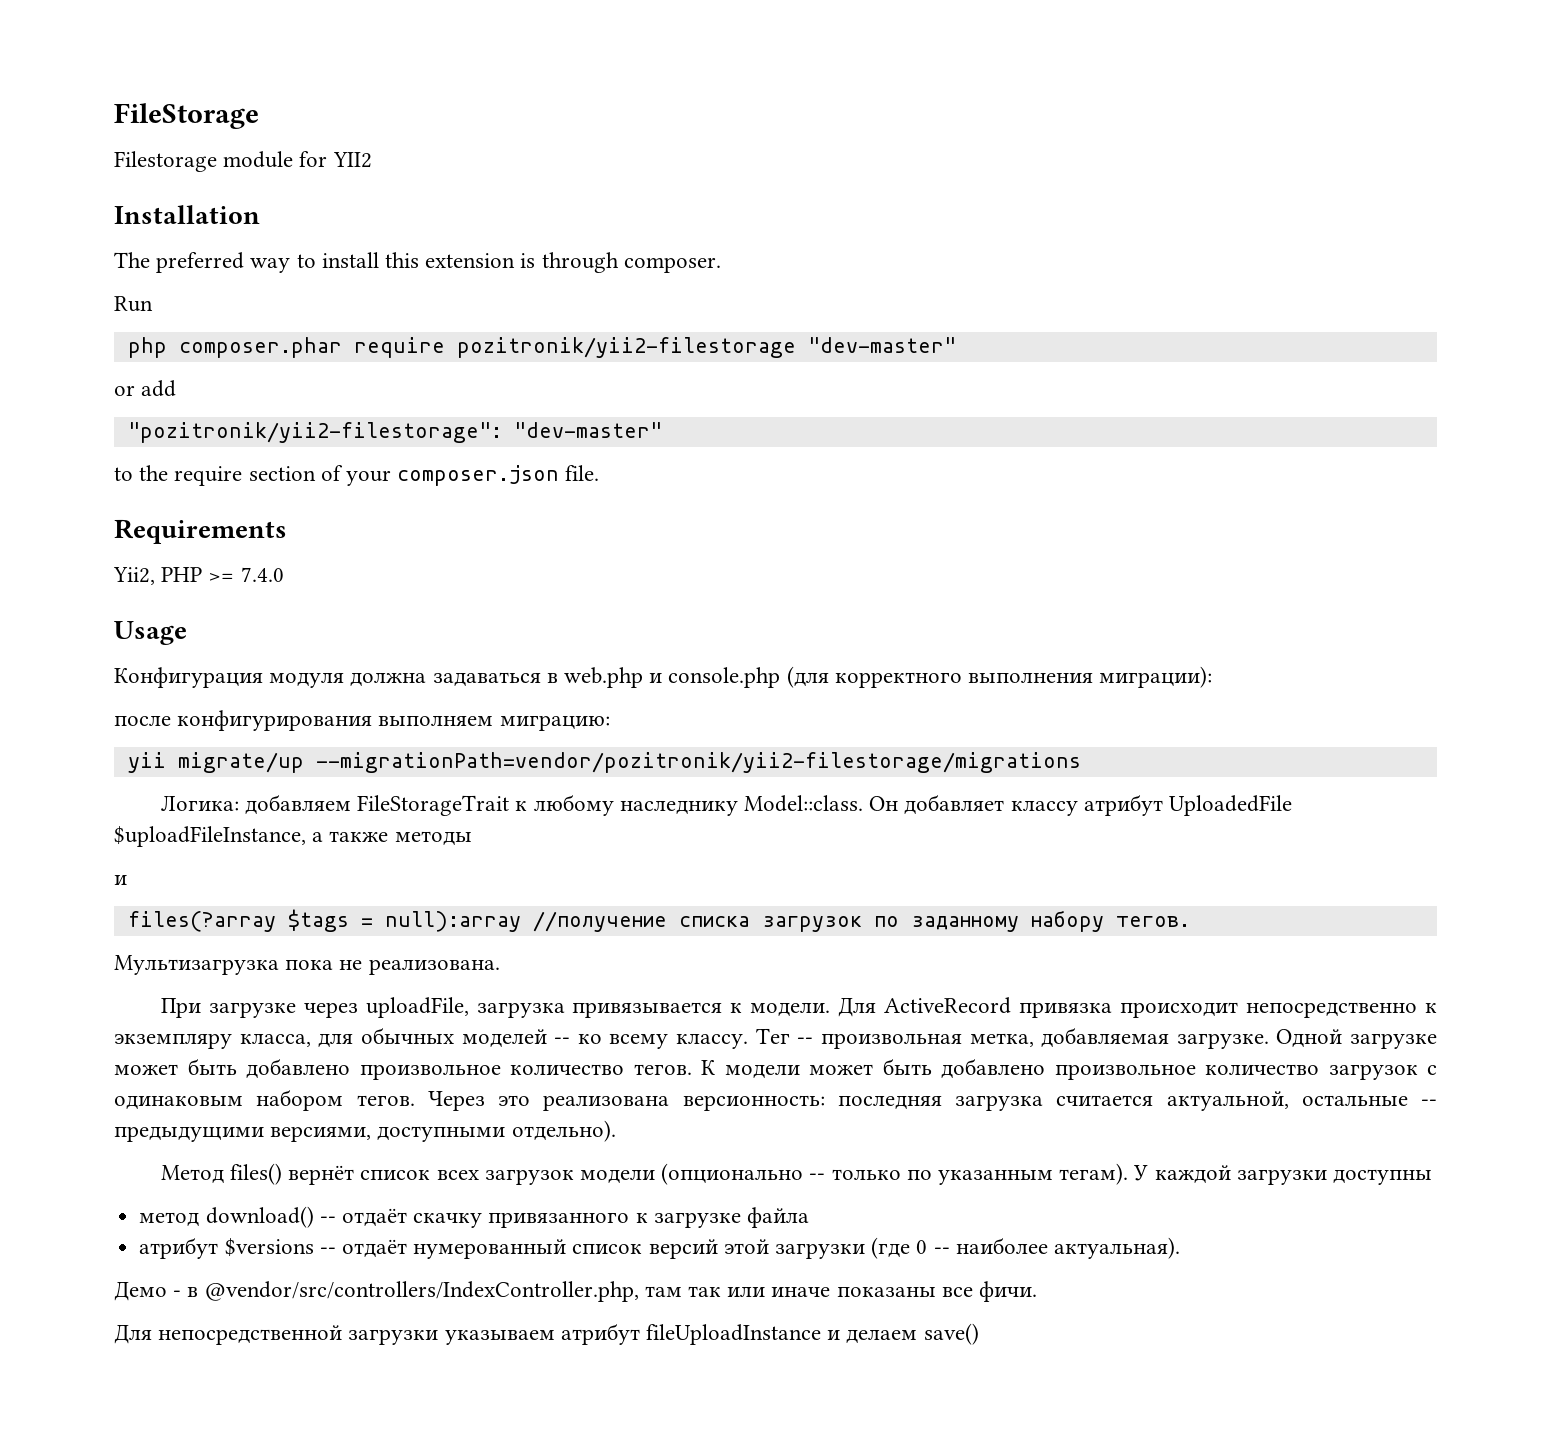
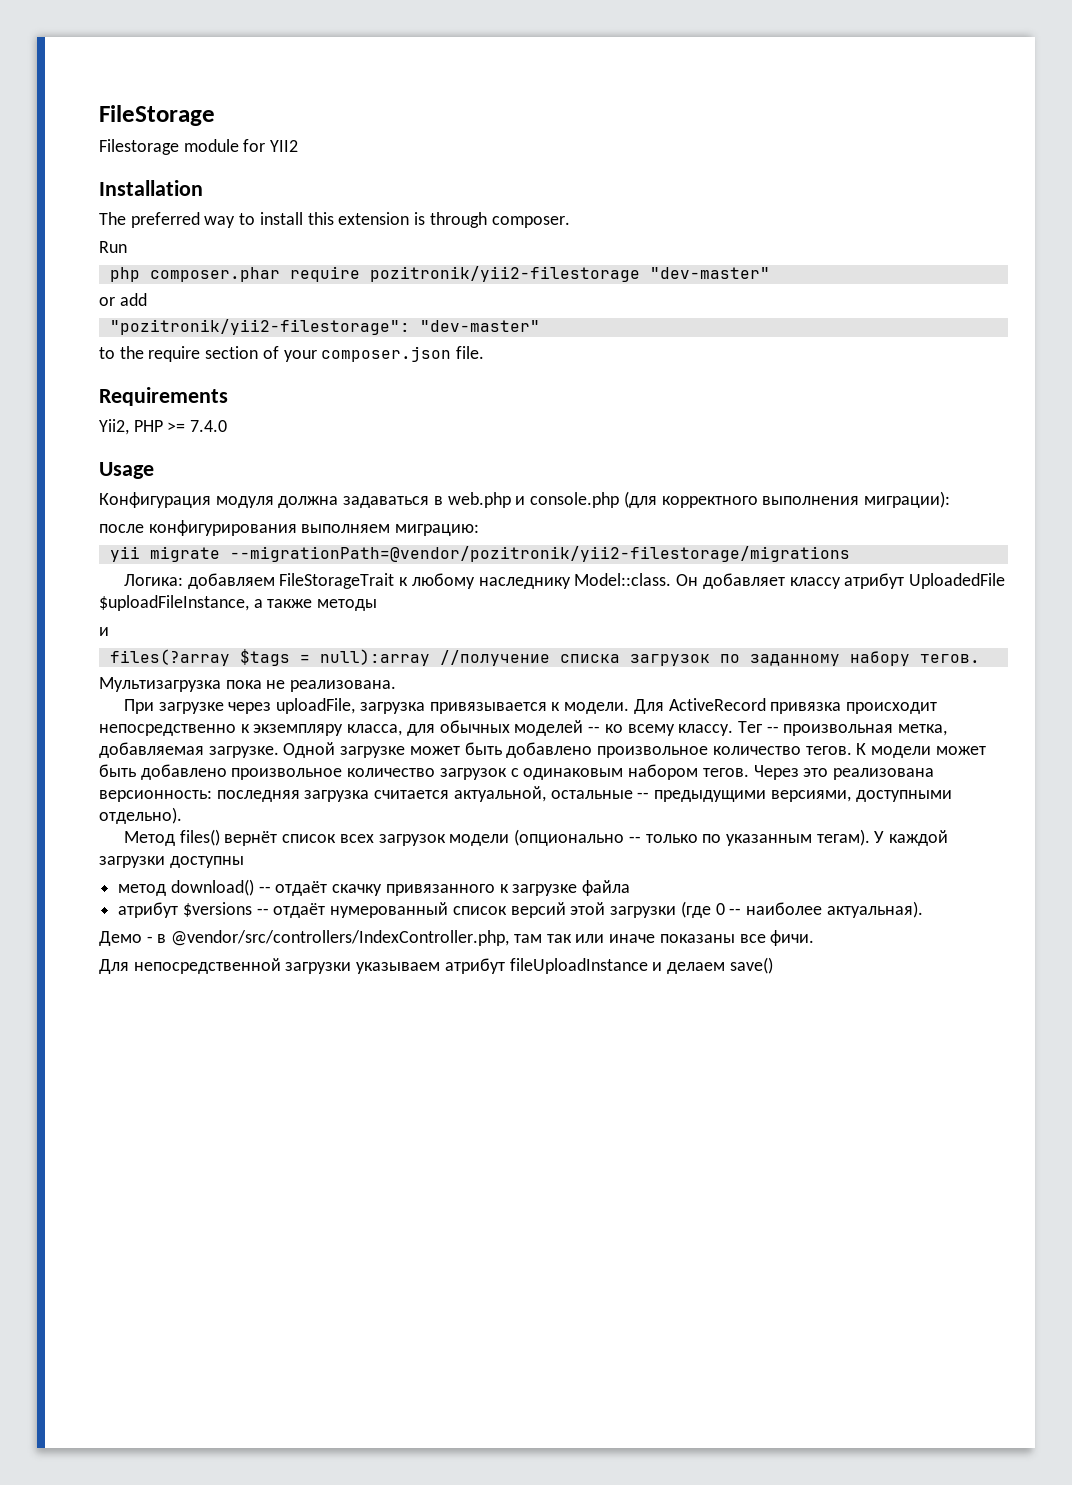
- yii migrate/up --migrationPath=vendor/pozitronik/yii2-filestorage/migrations
+ yii migrate --migrationPath=@vendor/pozitronik/yii2-filestorage/migrations

